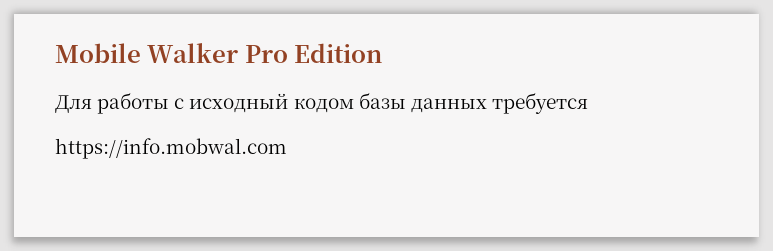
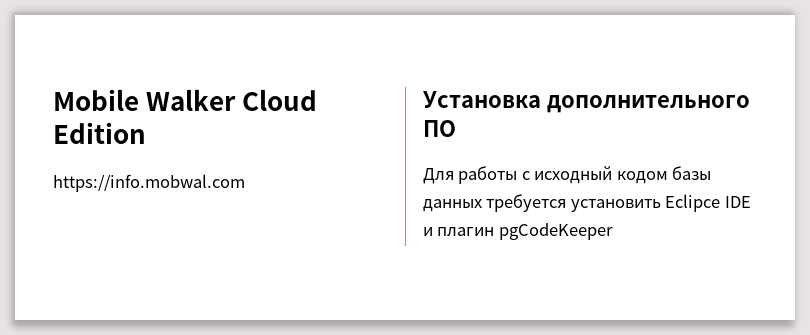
- Mobile Walker Pro Edition
+ Mobile Walker Cloud Edition
+ https://info.mobwal.com
+ Установка дополнительного ПО
- Для работы с исходный кодом базы данных требуется
- https://info.mobwal.com
+ Для работы с исходный кодом базы данных требуется установить Eclipce IDE и плагин pgCodeKeeper

